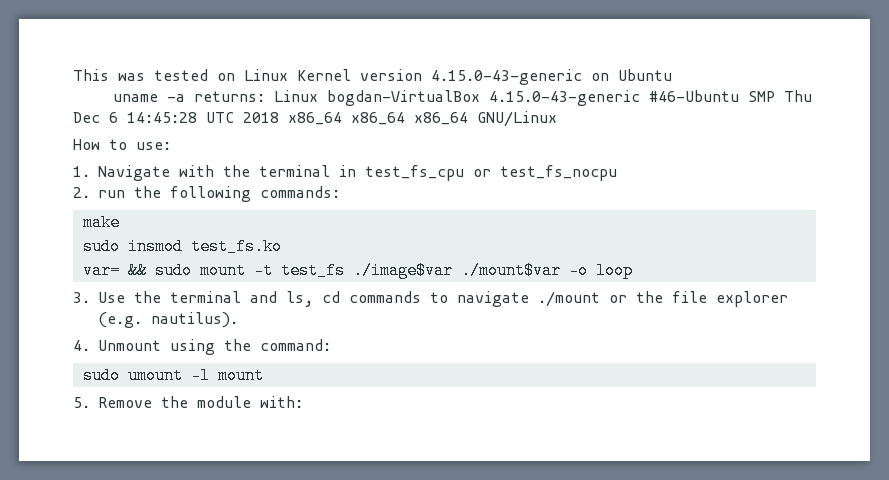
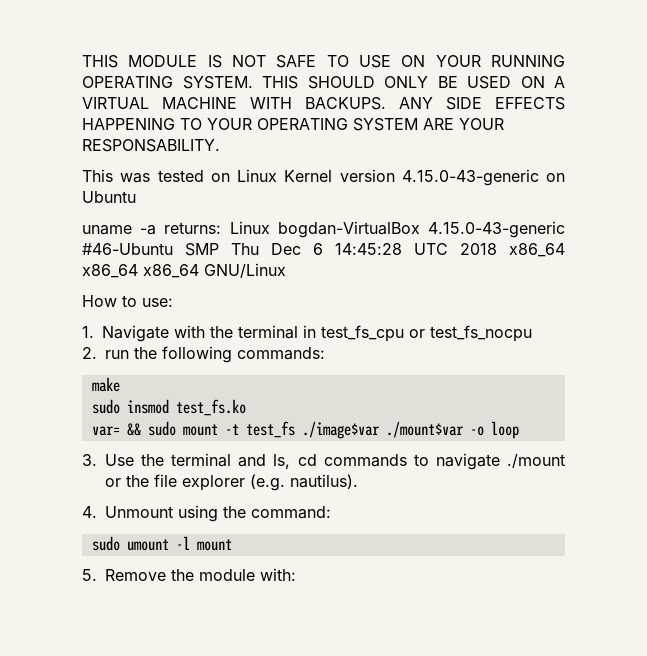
+ THIS MODULE IS NOT SAFE TO USE ON YOUR RUNNING OPERATING SYSTEM. THIS SHOULD ONLY BE USED ON A VIRTUAL MACHINE WITH BACKUPS. ANY SIDE EFFECTS HAPPENING TO YOUR OPERATING SYSTEM ARE YOUR RESPONSABILITY.

